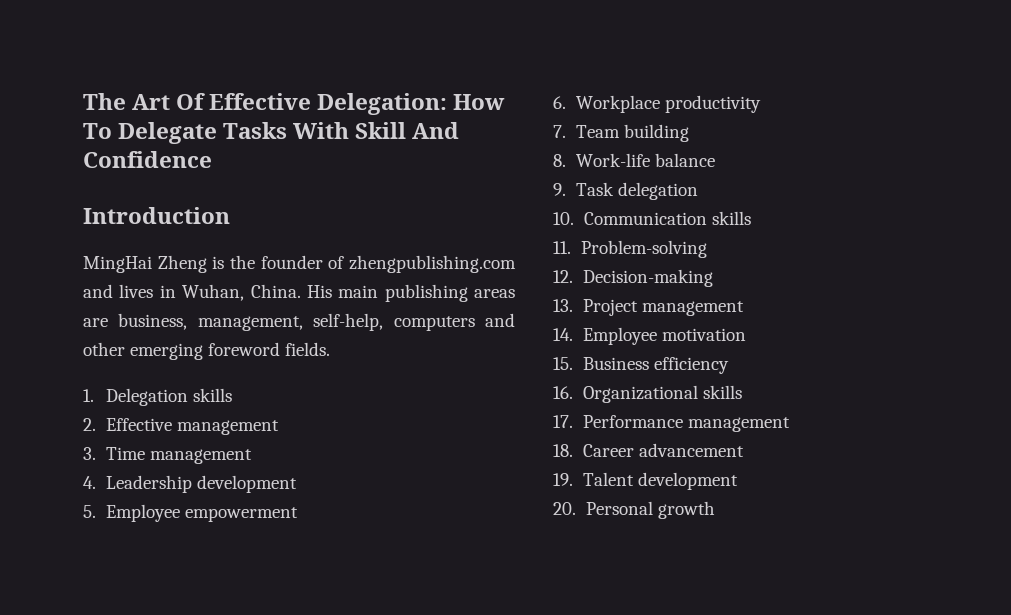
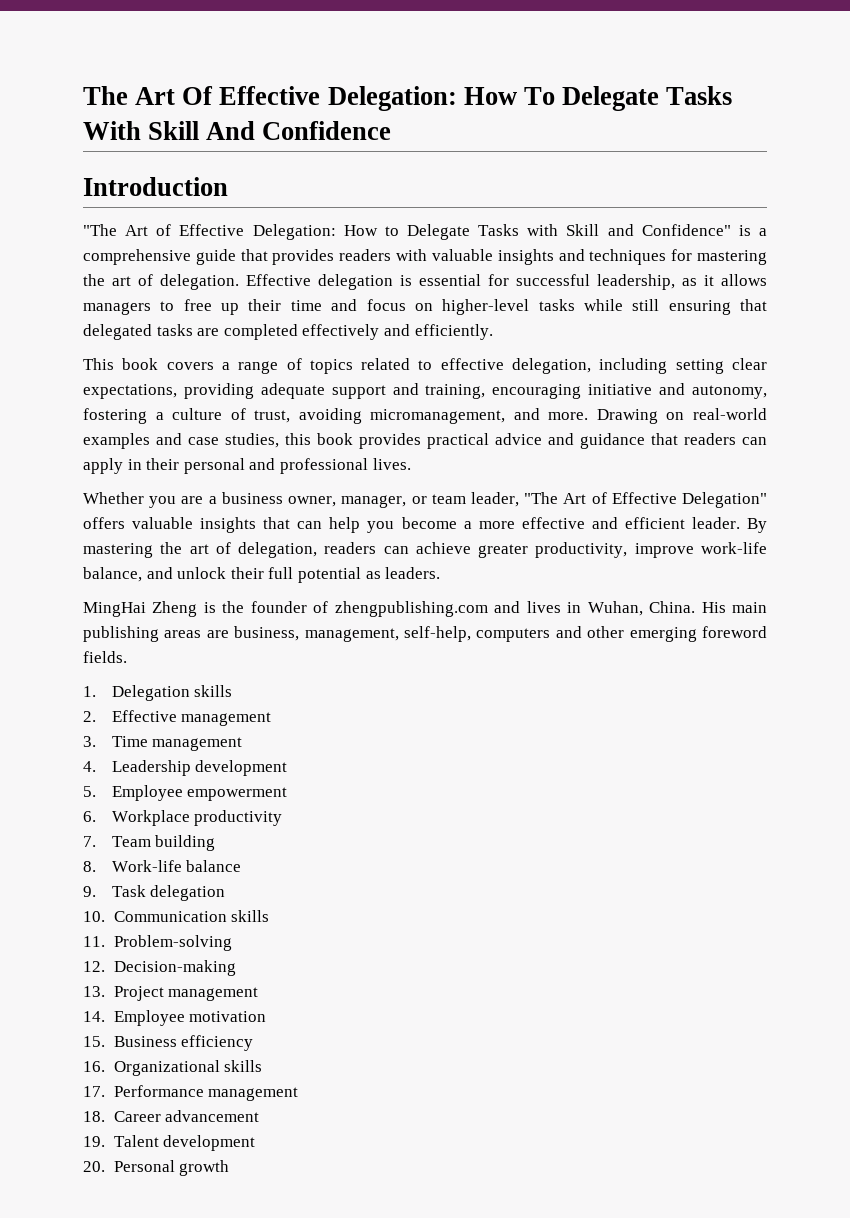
+ "The Art of Effective Delegation: How to Delegate Tasks with Skill and Confidence" is a comprehensive guide that provides readers with valuable insights and techniques for mastering the art of delegation. Effective delegation is essential for successful leadership, as it allows managers to free up their time and focus on higher-level tasks while still ensuring that delegated tasks are completed effectively and efficiently.
+ This book covers a range of topics related to effective delegation, including setting clear expectations, providing adequate support and training, encouraging initiative and autonomy, fostering a culture of trust, avoiding micromanagement, and more. Drawing on real-world examples and case studies, this book provides practical advice and guidance that readers can apply in their personal and professional lives.
+ Whether you are a business owner, manager, or team leader, "The Art of Effective Delegation" offers valuable insights that can help you become a more effective and efficient leader. By mastering the art of delegation, readers can achieve greater productivity, improve work-life balance, and unlock their full potential as leaders.

